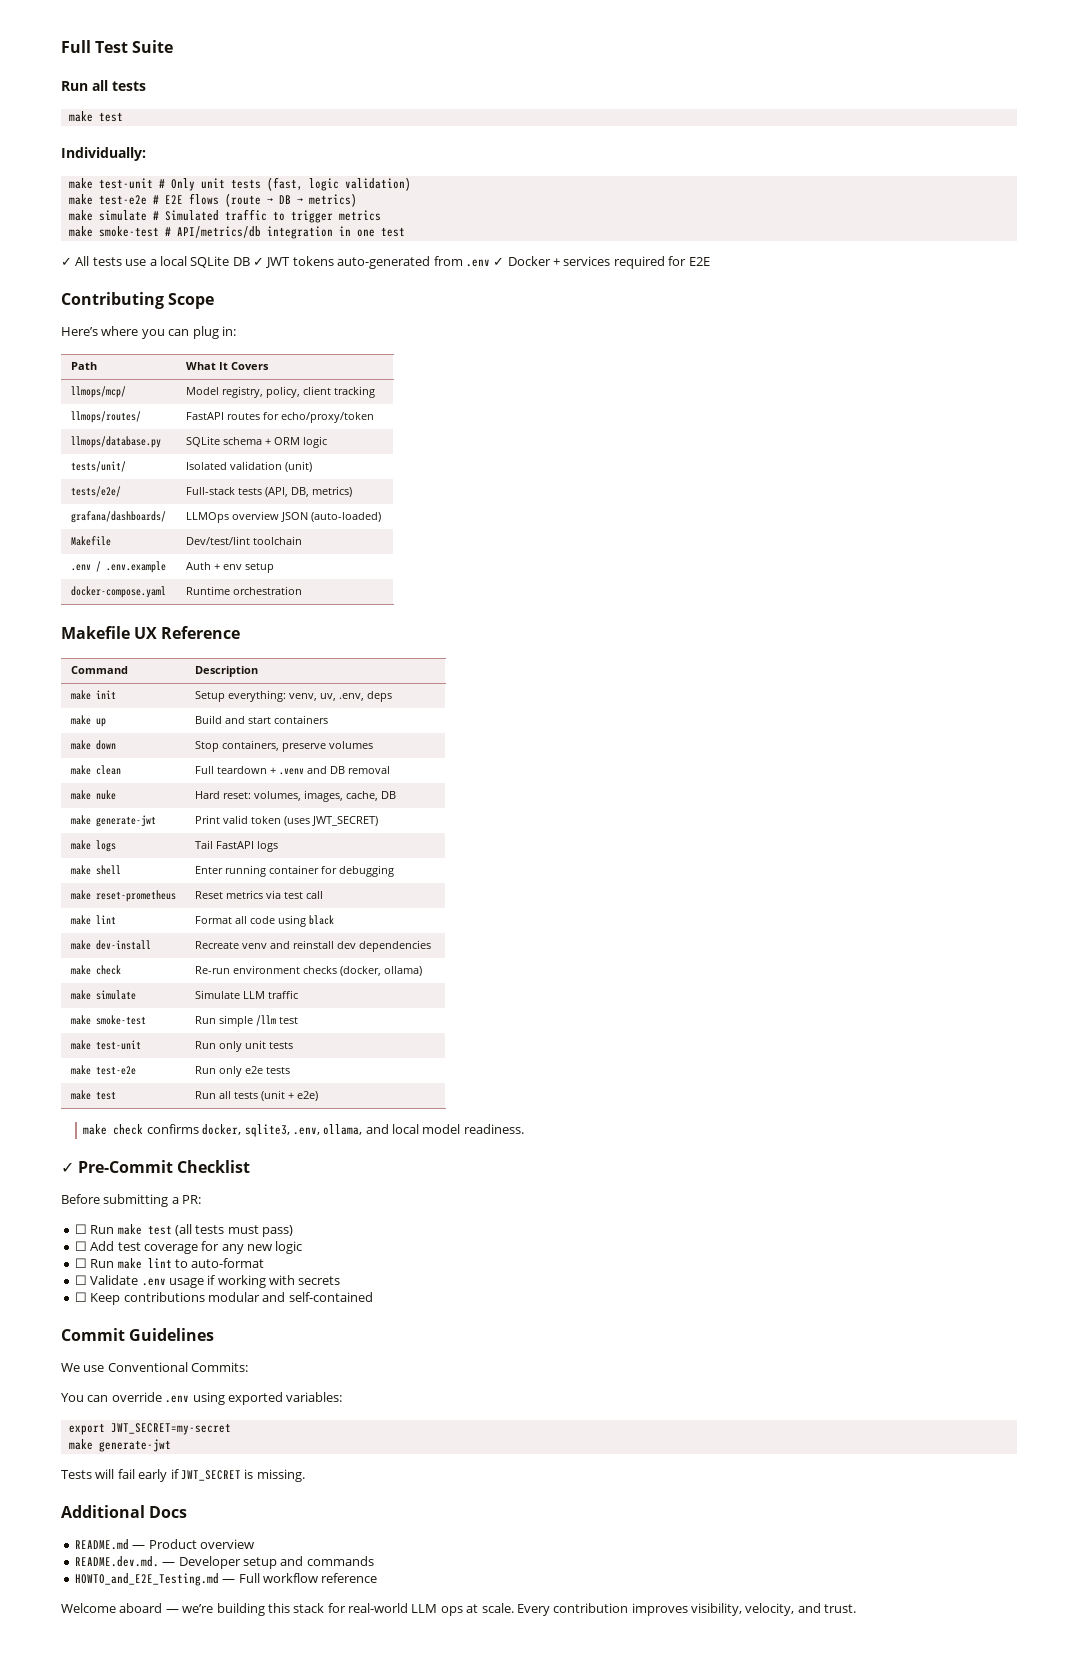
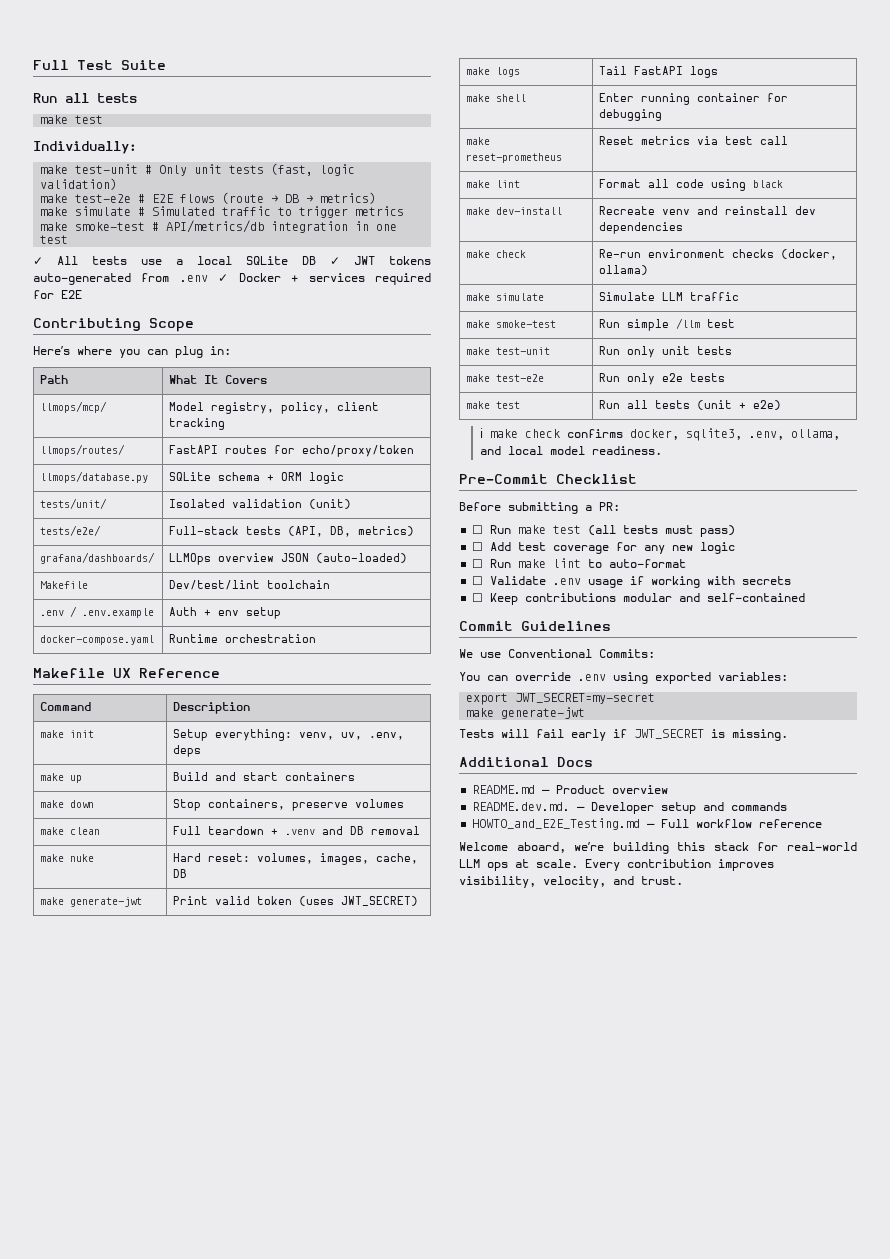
- make check confirms docker, sqlite3, .env, ollama, and local model readiness.
+ ℹ make check confirms docker, sqlite3, .env, ollama, and local model readiness.
- ✓ Pre-Commit Checklist
+ Pre-Commit Checklist
- Welcome aboard — we’re building this stack for real-world LLM ops at scale.
+ Welcome aboard, we’re building this stack for real-world LLM ops at scale.

